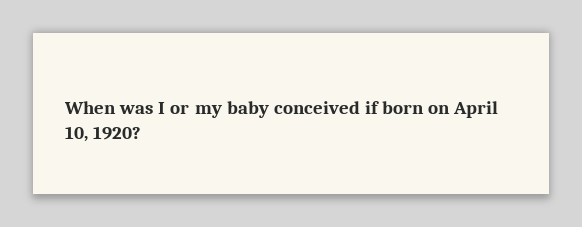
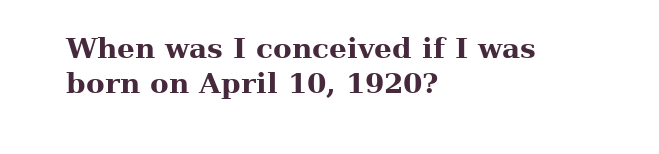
- When was I or my baby conceived if born on April 10, 1920?
+ When was I conceived if I was born on April 10, 1920?

